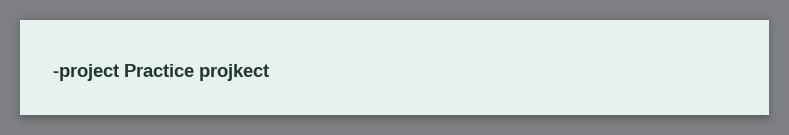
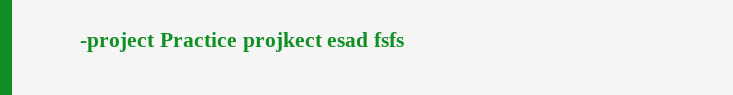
- -project Practice projkect
+ -project Practice projkect esad fsfs

